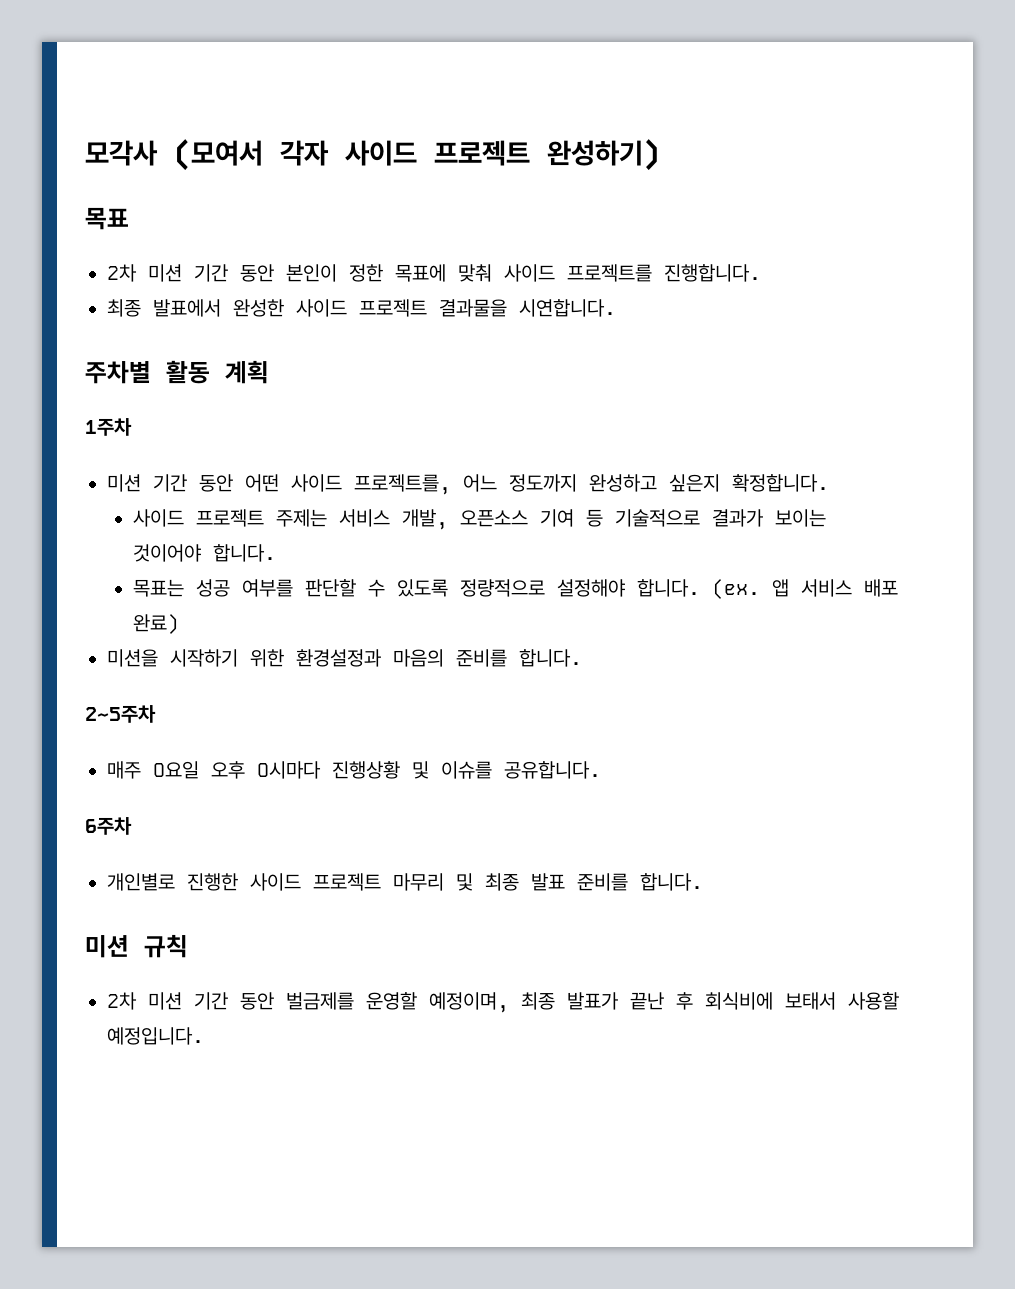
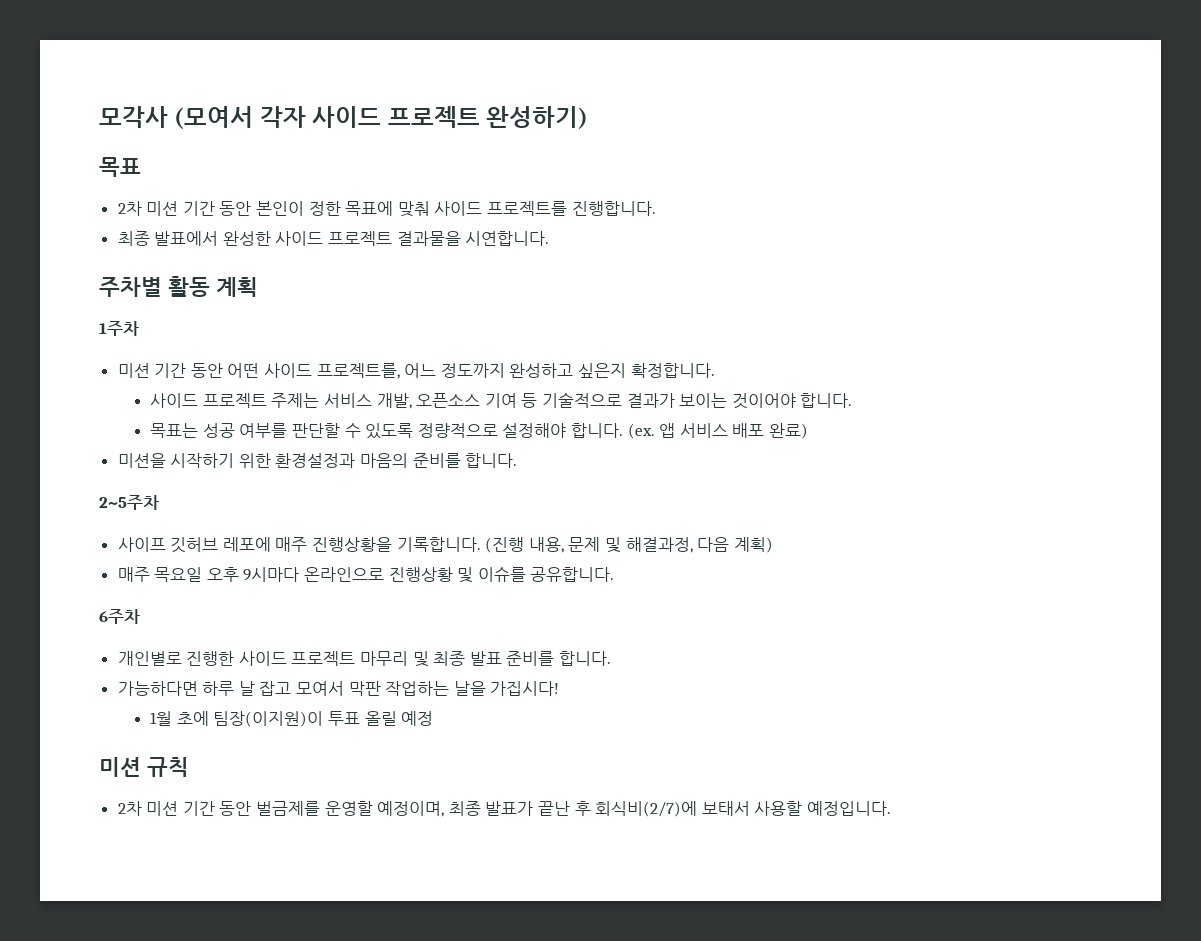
- 매주 O요일 오후 O시마다 진행상황 및 이슈를 공유합니다.
+ 사이프 깃허브 레포에 매주 진행상황을 기록합니다. (진행 내용, 문제 및 해결과정, 다음 계획)
+ 매주 목요일 오후 9시마다 온라인으로 진행상황 및 이슈를 공유합니다.
+ 가능하다면 하루 날 잡고 모여서 막판 작업하는 날을 가집시다!
+ 1월 초에 팀장(이지원)이 투표 올릴 예정
- 2차 미션 기간 동안 벌금제를 운영할 예정이며, 최종 발표가 끝난 후 회식비에 보태서 사용할 예정입니다.
+ 2차 미션 기간 동안 벌금제를 운영할 예정이며, 최종 발표가 끝난 후 회식비(2/7)에 보태서 사용할 예정입니다.

